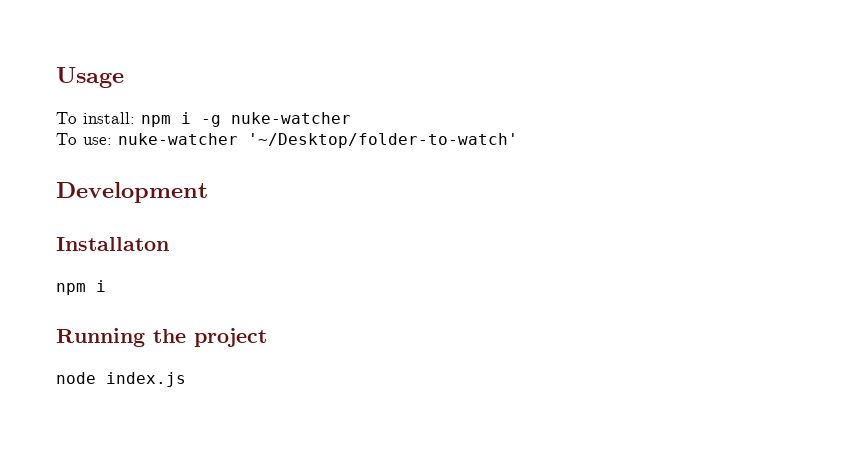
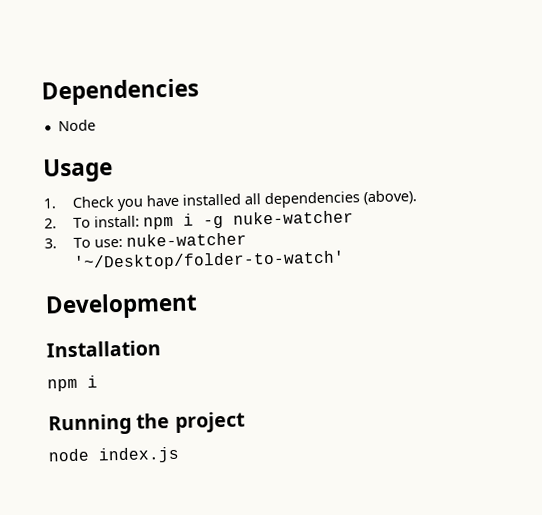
+ Dependencies
+ Node
- To install: npm i -g nuke-watcher
+ 1. Check you have installed all dependencies (above).
+ 2. To install: npm i -g nuke-watcher
- To use: nuke-watcher '~/Desktop/folder-to-watch'
+ 3. To use: nuke-watcher '~/Desktop/folder-to-watch'
- Installaton
+ Installation

